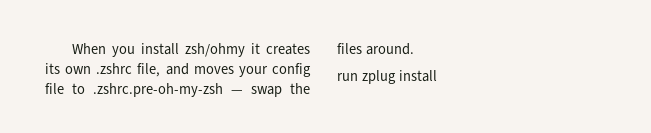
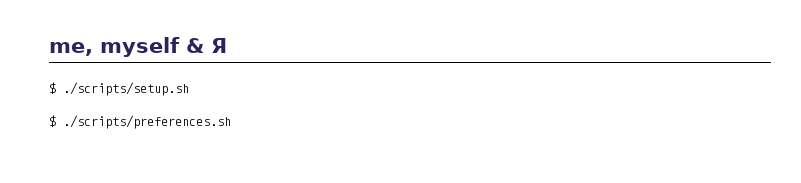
- When you install zsh/ohmy it creates its own .zshrc file, and moves your config file to .zshrc.pre-oh-my-zsh — swap the files around.
- run zplug install
+ me, myself & Я
+ $ ./scripts/setup.sh
+ $ ./scripts/preferences.sh

